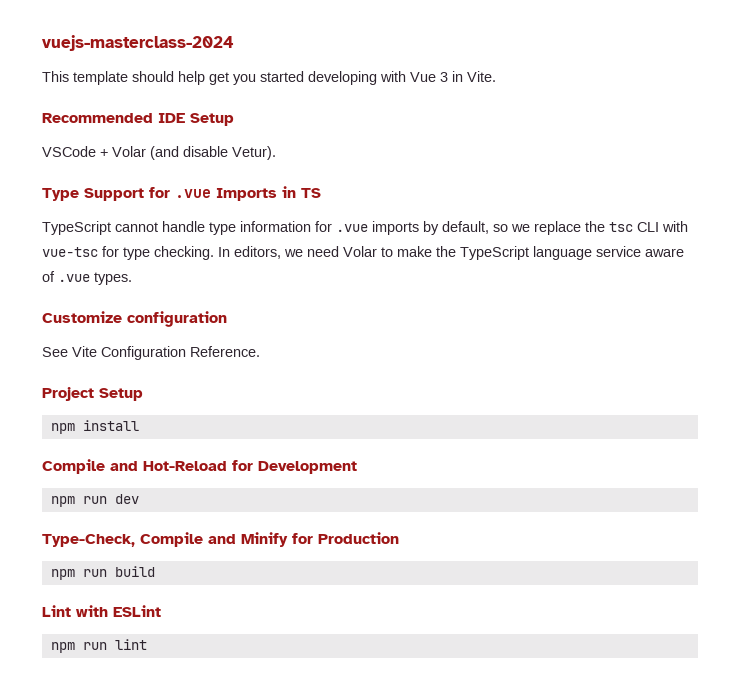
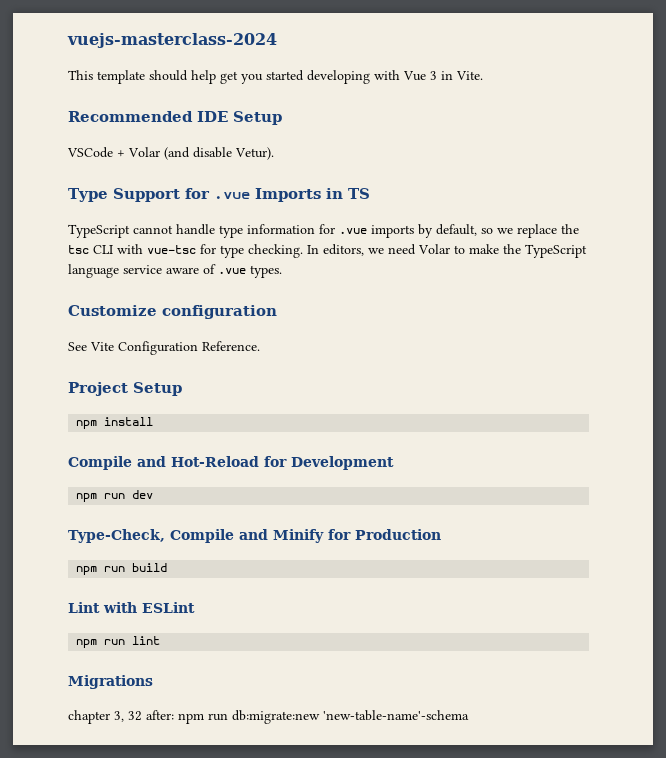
+ Migrations
+ chapter 3, 32 after: npm run db:migrate:new 'new-table-name'-schema

